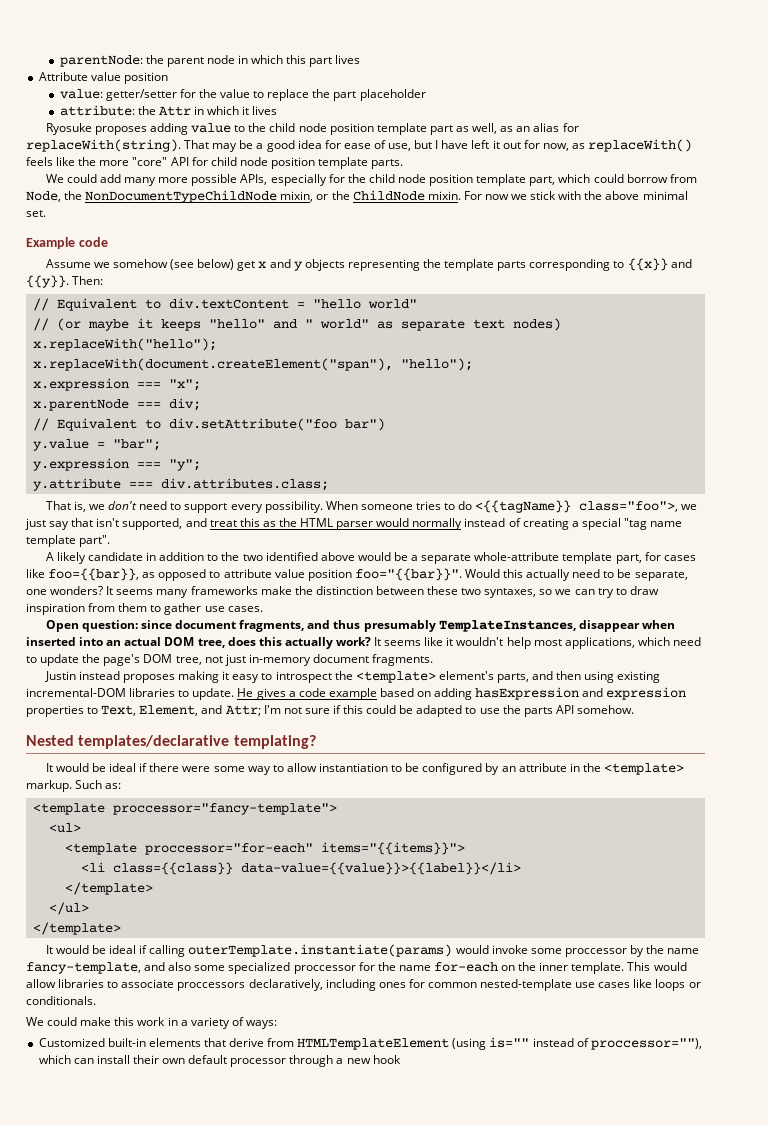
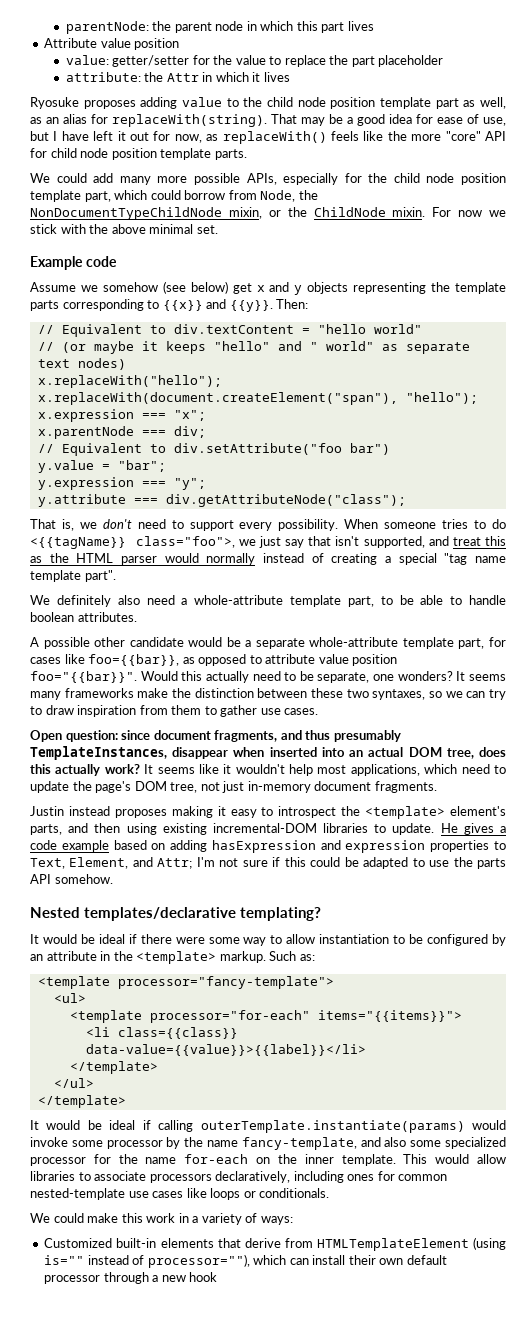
- y.attribute === div.attributes.class;
+ y.attribute === div.getAttributeNode("class");
- A likely candidate in addition to the two identified above would be a separate whole-attribute template part, for cases like foo={{bar}}, as opposed to attribute value position foo="{{bar}}".
+ We definitely also need a whole-attribute template part, to be able to handle boolean attributes.
+ A possible other candidate would be a separate whole-attribute template part, for cases like foo={{bar}}, as opposed to attribute value position foo="{{bar}}".
- <template proccessor="fancy-template">
+ <template processor="fancy-template">
- <template proccessor="for-each" items="{{items}}">
+ <template processor="for-each" items="{{items}}">
- It would be ideal if calling outerTemplate.instantiate(params) would invoke some proccessor by the name fancy-template, and also some specialized proccessor for the name for-each on the inner template.
+ It would be ideal if calling outerTemplate.instantiate(params) would invoke some processor by the name fancy-template, and also some specialized processor for the name for-each on the inner template.
- This would allow libraries to associate proccessors declaratively, including ones for common nested-template use cases like loops or conditionals.
+ This would allow libraries to associate processors declaratively, including ones for common nested-template use cases like loops or conditionals.
- Customized built-in elements that derive from HTMLTemplateElement (using is="" instead of proccessor=""), which can install their own default processor through a new hook
+ Customized built-in elements that derive from HTMLTemplateElement (using is="" instead of processor=""), which can install their own default processor through a new hook

